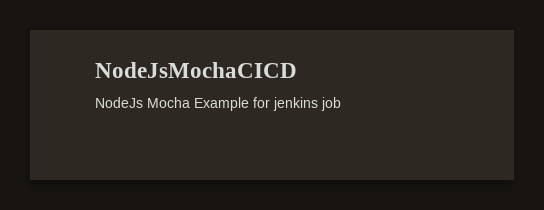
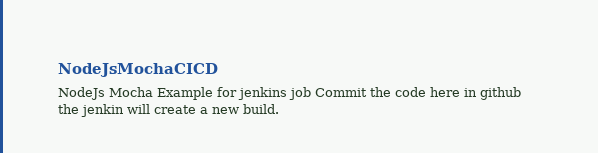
- NodeJs Mocha Example for jenkins job
+ NodeJs Mocha Example for jenkins job Commit the code here in github the jenkin will create a new build.

